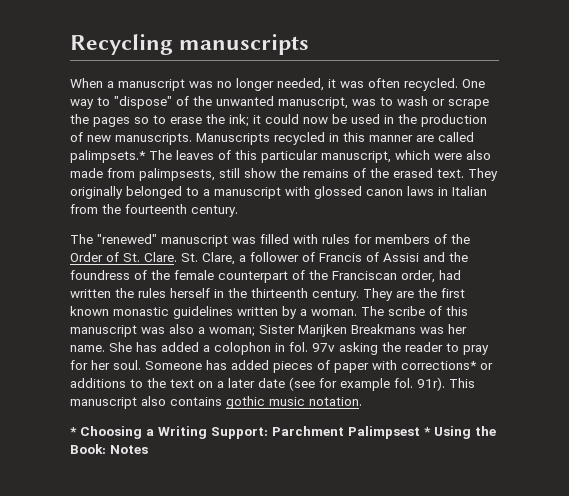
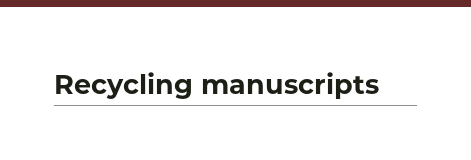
- When a manuscript was no longer needed, it was often recycled. One way to "dispose" of the unwanted manuscript, was to wash or scrape the pages so to erase the ink; it could now be used in the production of new manuscripts. Manuscripts recycled in this manner are called palimpsets.* The leaves of this particular manuscript, which were also made from palimpsests, still show the remains of the erased text. They originally belonged to a manuscript with glossed canon laws in Italian from the fourteenth century.
- The "renewed" manuscript was filled with rules for members of the Order of St. Clare. St. Clare, a follower of Francis of Assisi and the foundress of the female counterpart of the Franciscan order, had written the rules herself in the thirteenth century. They are the first known monastic guidelines written by a woman. The scribe of this manuscript was also a woman; Sister Marijken Breakmans was her name. She has added a colophon in fol. 97v asking the reader to pray for her soul. Someone has added pieces of paper with corrections* or additions to the text on a later date (see for example fol. 91r). This manuscript also contains gothic music notation.
- * Choosing a Writing Support: Parchment Palimpsest * Using the Book: Notes

